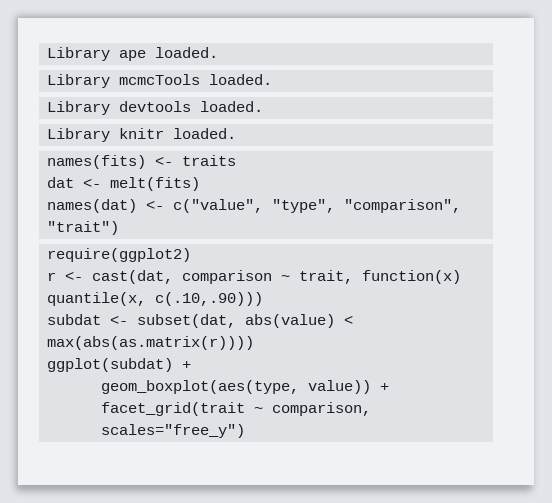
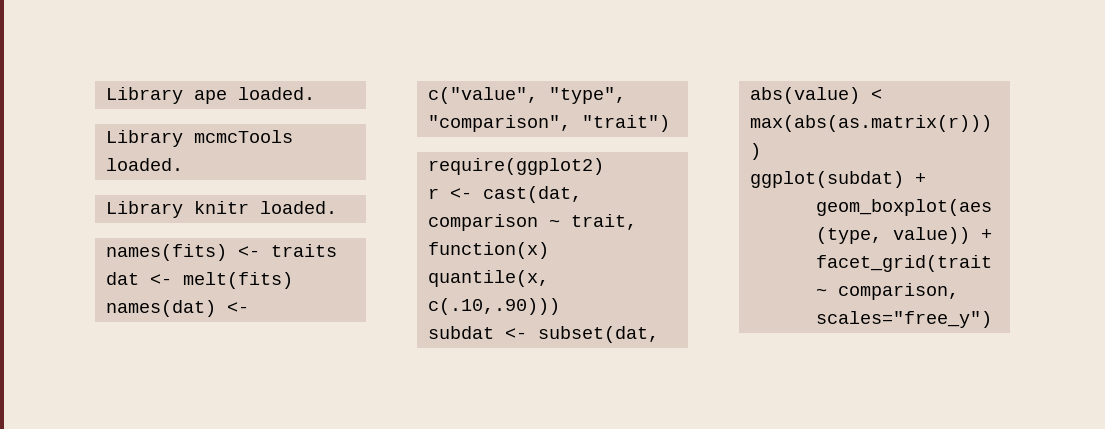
- Library devtools loaded.

